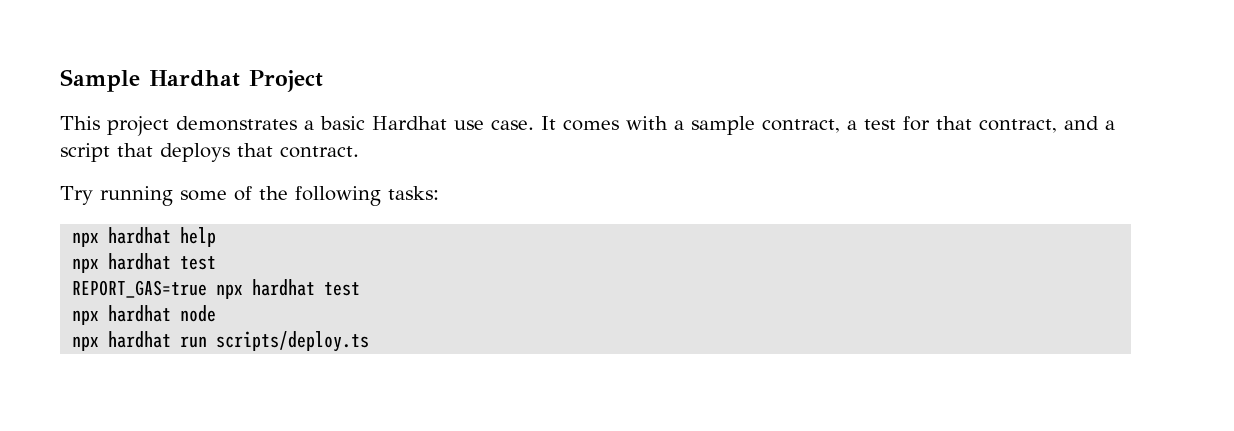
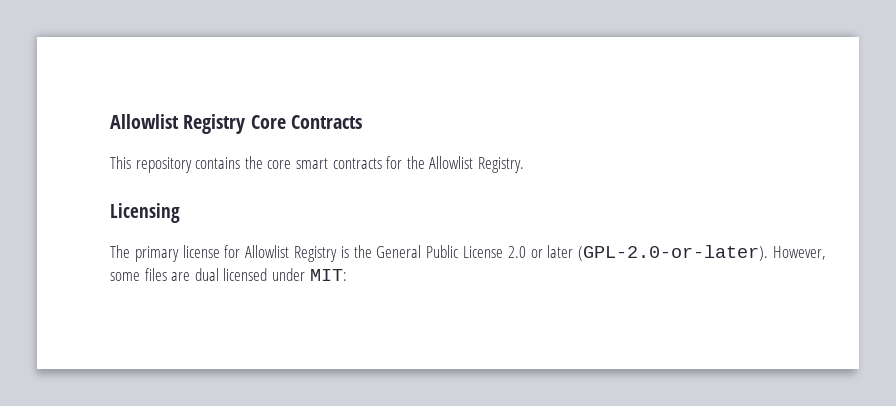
- Sample Hardhat Project
- This project demonstrates a basic Hardhat use case. It comes with a sample contract, a test for that contract, and a script that deploys that contract.
- Try running some of the following tasks:
- npx hardhat help
- npx hardhat test
- REPORT_GAS=true npx hardhat test
- npx hardhat node
- npx hardhat run scripts/deploy.ts
+ Allowlist Registry Core Contracts
+ This repository contains the core smart contracts for the Allowlist Registry.
+ Licensing
+ The primary license for Allowlist Registry is the General Public License 2.0 or later (GPL-2.0-or-later). However, some files are dual licensed under MIT:

